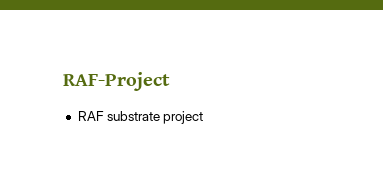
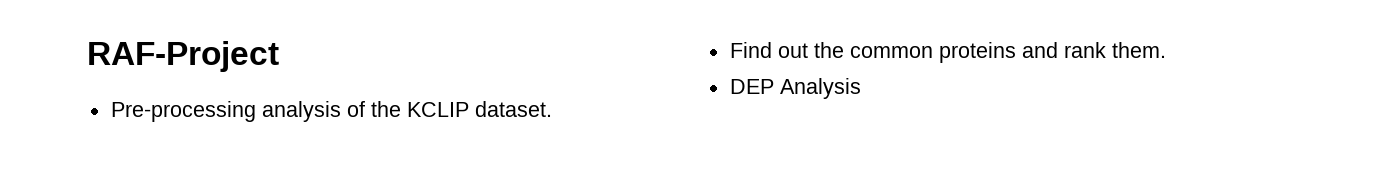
- RAF substrate project
+ Pre-processing analysis of the KCLIP dataset.
+ Find out the common proteins and rank them.
+ DEP Analysis

